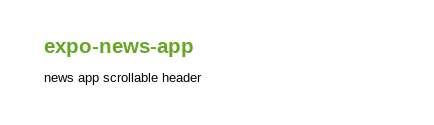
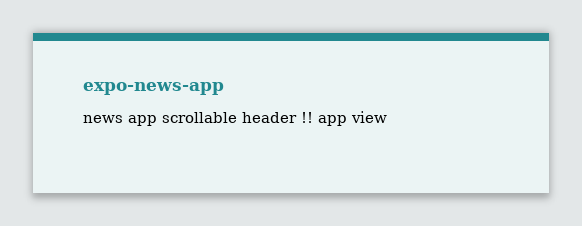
- news app scrollable header
+ news app scrollable header !! app view

